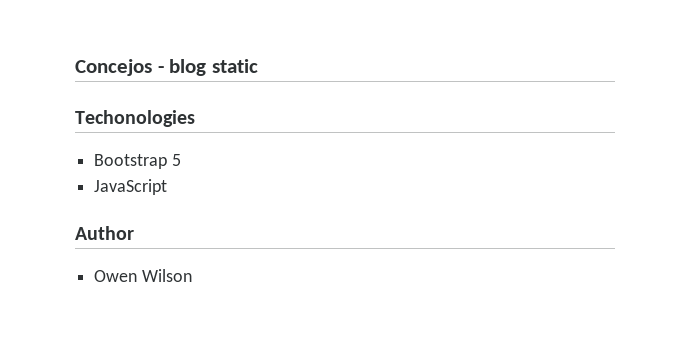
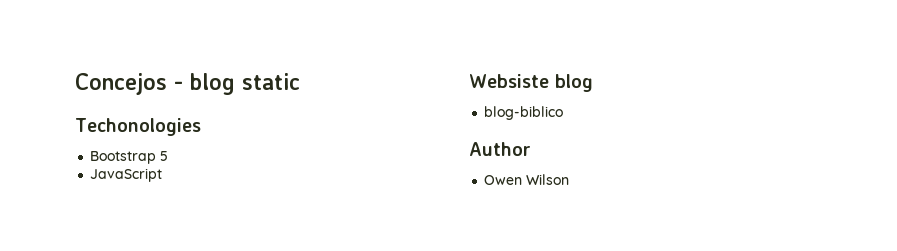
+ Websiste blog
+ blog-biblico

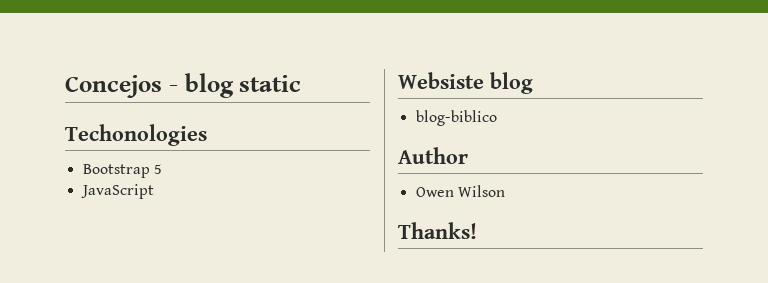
+ Thanks!

